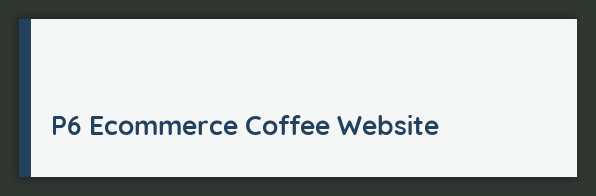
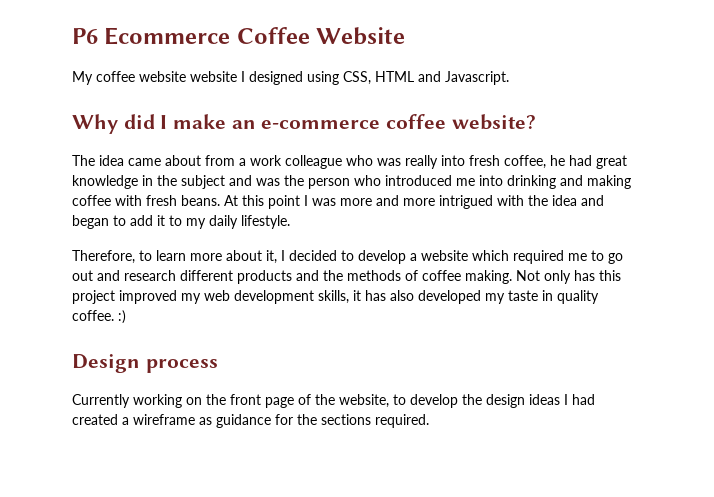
+ My coffee website website I designed using CSS, HTML and Javascript.
+ Why did I make an e-commerce coffee website?
+ The idea came about from a work colleague who was really into fresh coffee, he had great knowledge in the subject and was the person who introduced me into drinking and making coffee with fresh beans. At this point I was more and more intrigued with the idea and began to add it to my daily lifestyle.
+ Therefore, to learn more about it, I decided to develop a website which required me to go out and research different products and the methods of coffee making. Not only has this project improved my web development skills, it has also developed my taste in quality coffee. :)
+ Design process
+ Currently working on the front page of the website, to develop the design ideas I had created a wireframe as guidance for the sections required.

